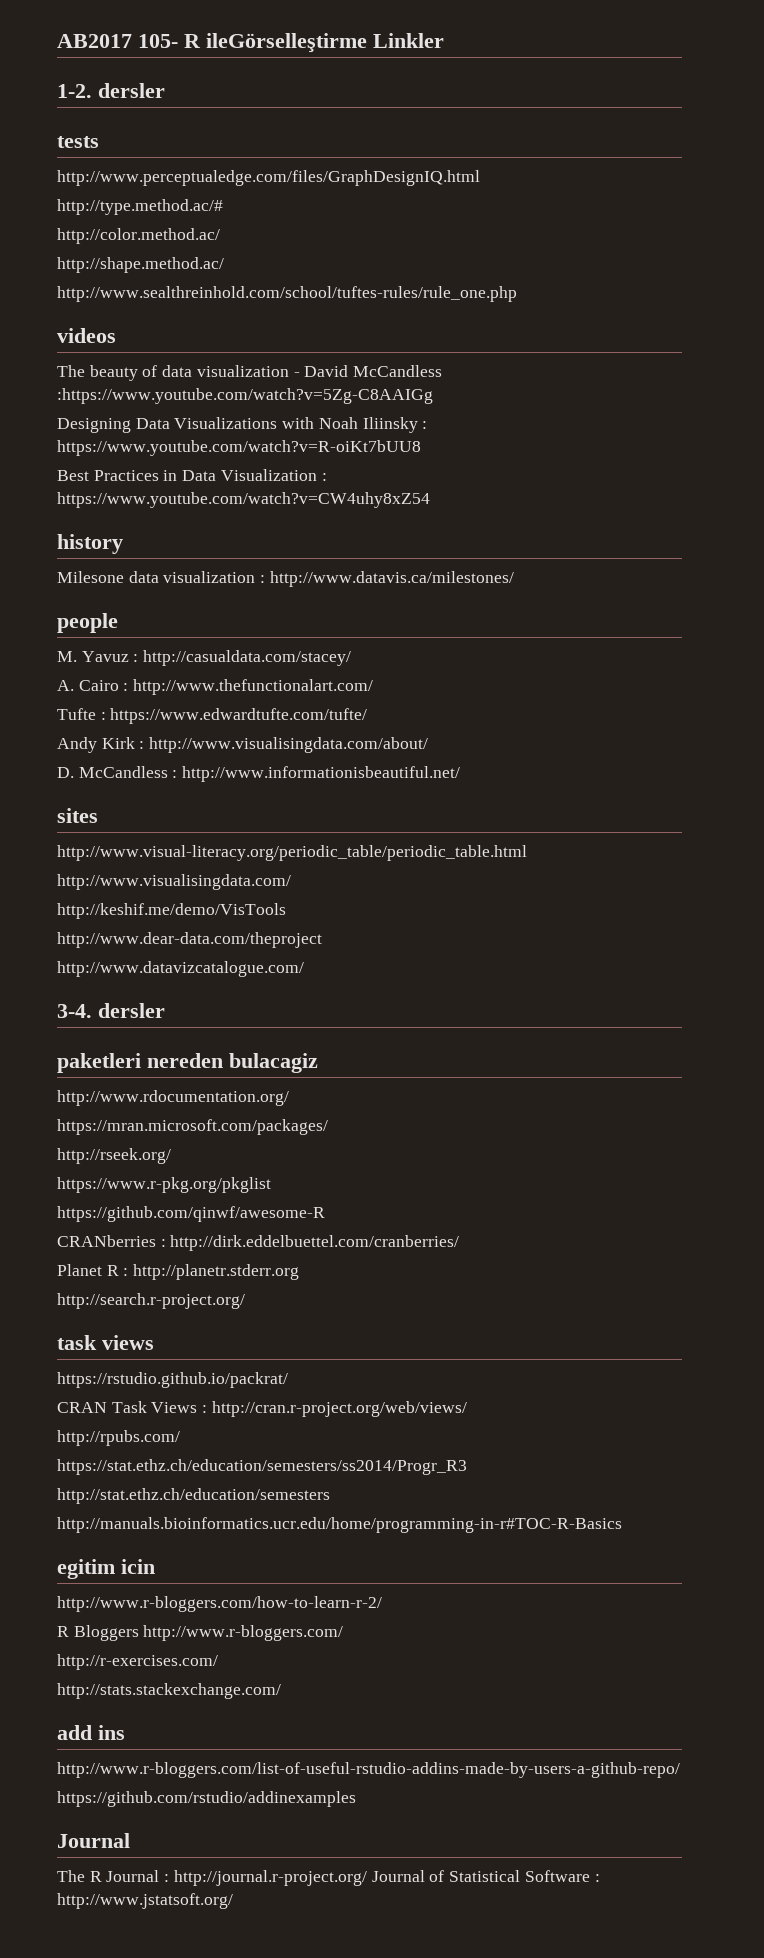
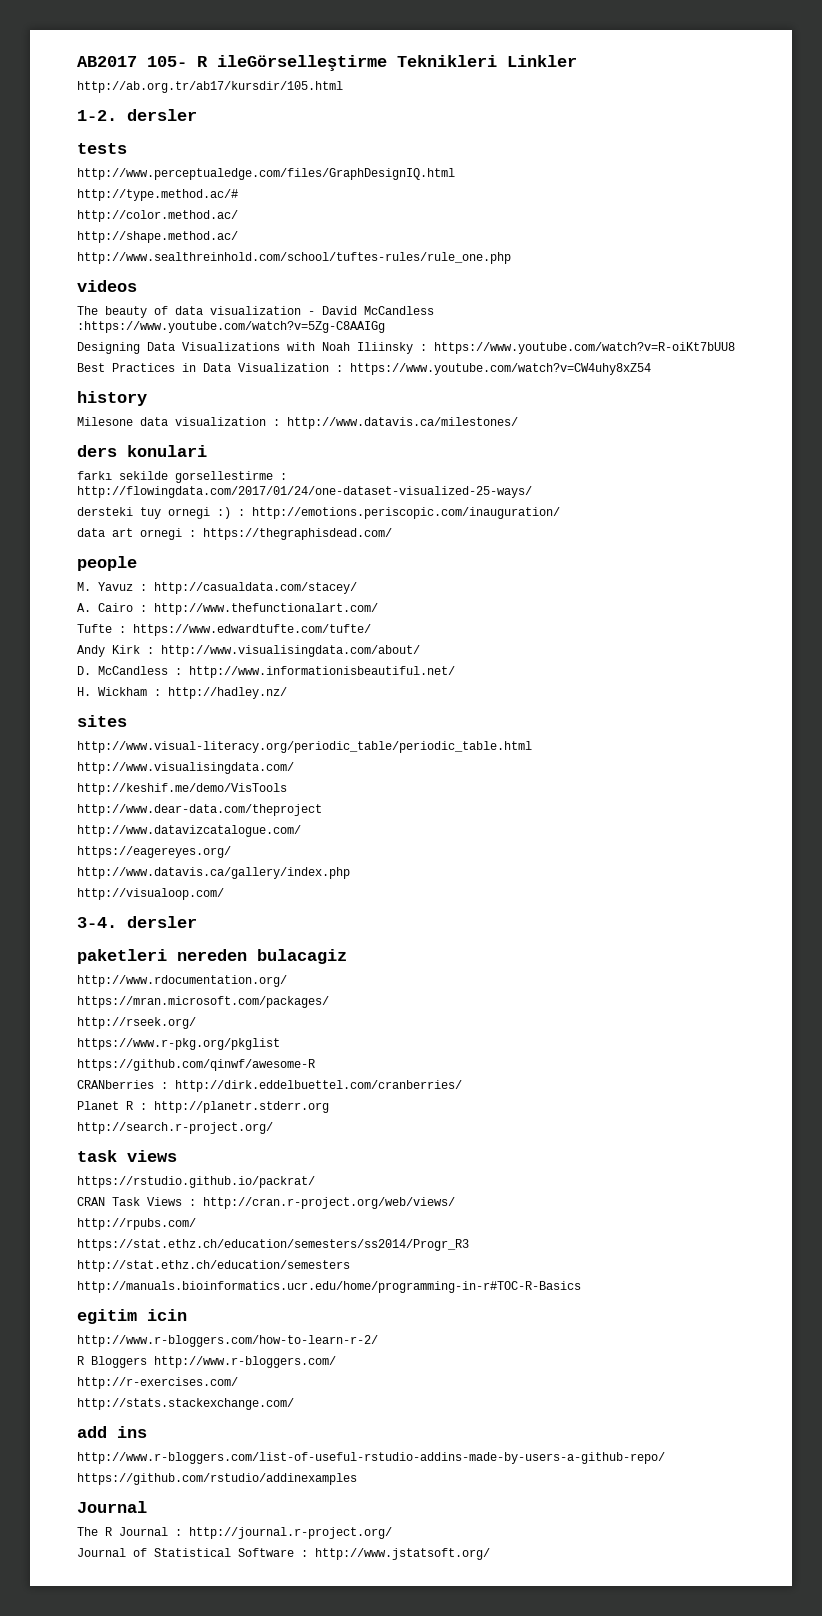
- AB2017 105- R ileGörselleştirme Linkler
+ AB2017 105- R ileGörselleştirme Teknikleri Linkler
+ http://ab.org.tr/ab17/kursdir/105.html
+ ders konulari
+ farkı sekilde gorsellestirme : http://flowingdata.com/2017/01/24/one-dataset-visualized-25-ways/
+ dersteki tuy ornegi :) : http://emotions.periscopic.com/inauguration/
+ data art ornegi : https://thegraphisdead.com/
+ H. Wickham : http://hadley.nz/
+ https://eagereyes.org/
+ http://www.datavis.ca/gallery/index.php
+ http://visualoop.com/
- The R Journal : http://journal.r-project.org/ Journal of Statistical Software : http://www.jstatsoft.org/
+ The R Journal : http://journal.r-project.org/
+ Journal of Statistical Software : http://www.jstatsoft.org/

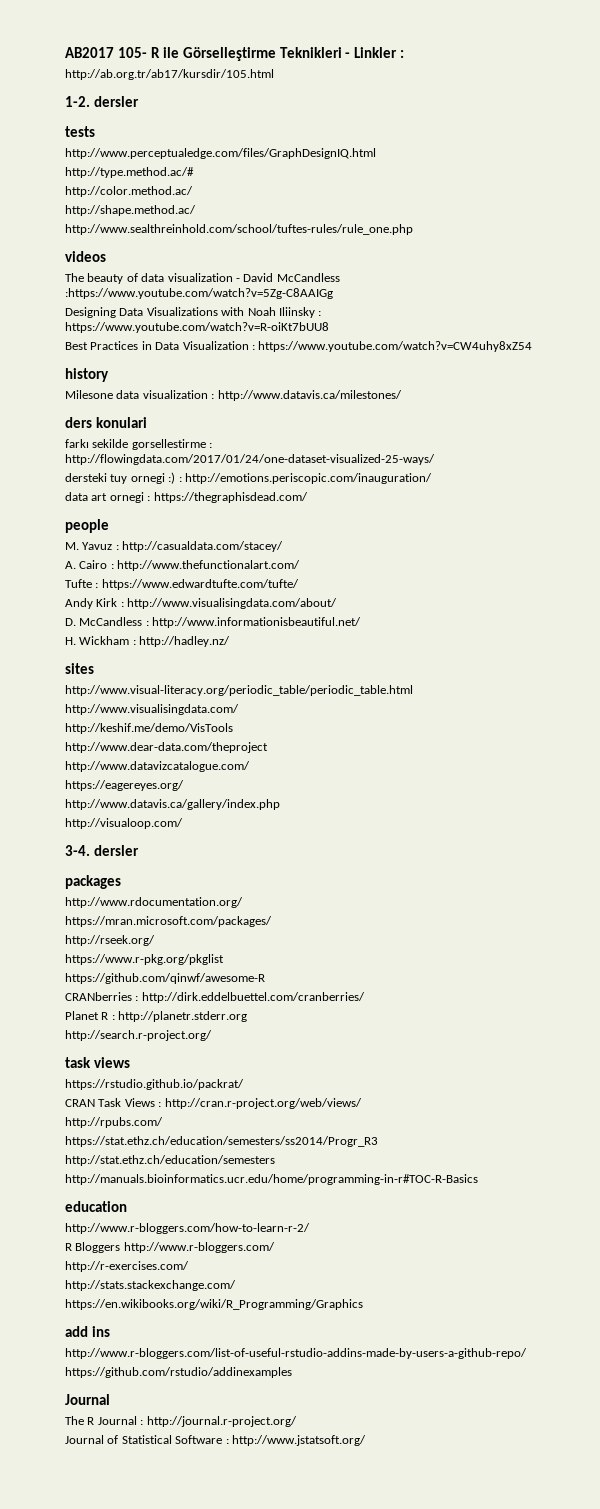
- AB2017 105- R ileGörselleştirme Teknikleri Linkler
+ AB2017 105- R ile Görselleştirme Teknikleri - Linkler :
- paketleri nereden bulacagiz
+ packages
- egitim icin
+ education
+ https://en.wikibooks.org/wiki/R_Programming/Graphics

